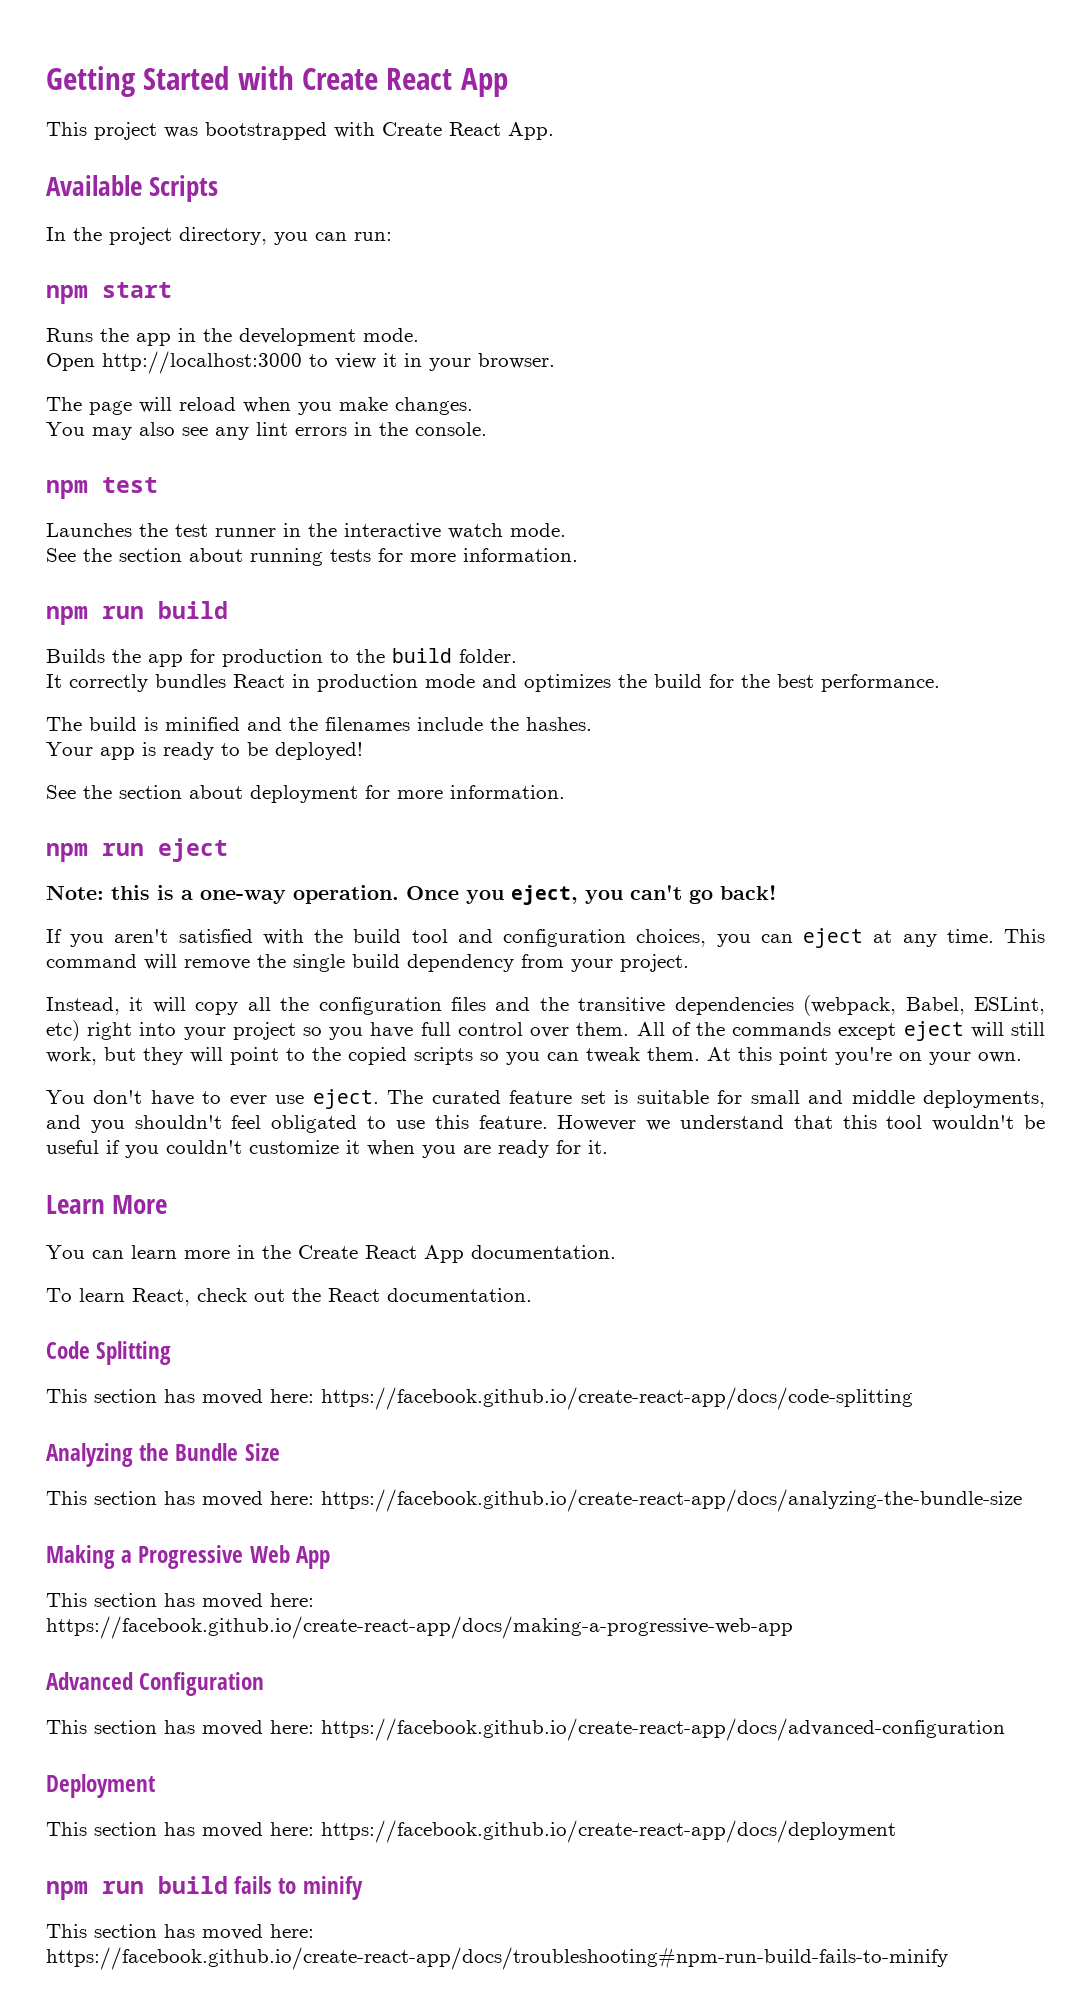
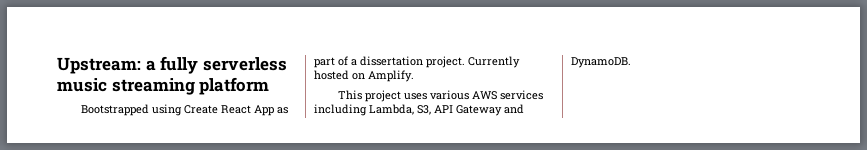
- Getting Started with Create React App
- This project was bootstrapped with Create React App.
- Available Scripts
- In the project directory, you can run:
- npm start
- Runs the app in the development mode.
- Open http://localhost:3000 to view it in your browser.
- The page will reload when you make changes.
- You may also see any lint errors in the console.
- npm test
- Launches the test runner in the interactive watch mode.
- See the section about running tests for more information.
- npm run build
- Builds the app for production to the build folder.
- It correctly bundles React in production mode and optimizes the build for the best performance.
- The build is minified and the filenames include the hashes.
- Your app is ready to be deployed!
- See the section about deployment for more information.
- npm run eject
- Note: this is a one-way operation. Once you eject, you can't go back!
- If you aren't satisfied with the build tool and configuration choices, you can eject at any time. This command will remove the single build dependency from your project.
- Instead, it will copy all the configuration files and the transitive dependencies (webpack, Babel, ESLint, etc) right into your project so you have full control over them. All of the commands except eject will still work, but they will point to the copied scripts so you can tweak them. At this point you're on your own.
- You don't have to ever use eject. The curated feature set is suitable for small and middle deployments, and you shouldn't feel obligated to use this feature. However we understand that this tool wouldn't be useful if you couldn't customize it when you are ready for it.
- Learn More
- You can learn more in the Create React App documentation.
- To learn React, check out the React documentation.
- Code Splitting
- This section has moved here: https://facebook.github.io/create-react-app/docs/code-splitting
- Analyzing the Bundle Size
- This section has moved here: https://facebook.github.io/create-react-app/docs/analyzing-the-bundle-size
- Making a Progressive Web App
- This section has moved here: https://facebook.github.io/create-react-app/docs/making-a-progressive-web-app
- Advanced Configuration
- This section has moved here: https://facebook.github.io/create-react-app/docs/advanced-configuration
- Deployment
- This section has moved here: https://facebook.github.io/create-react-app/docs/deployment
- npm run build fails to minify
- This section has moved here: https://facebook.github.io/create-react-app/docs/troubleshooting#npm-run-build-fails-to-minify
+ Upstream: a fully serverless music streaming platform
+ Bootstrapped using Create React App as part of a dissertation project. Currently hosted on Amplify.
+ This project uses various AWS services including Lambda, S3, API Gateway and DynamoDB.

